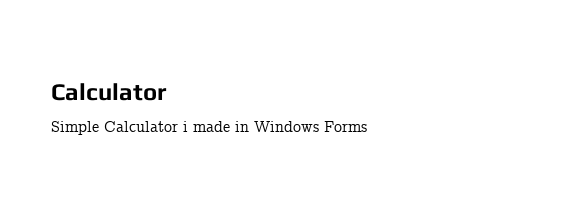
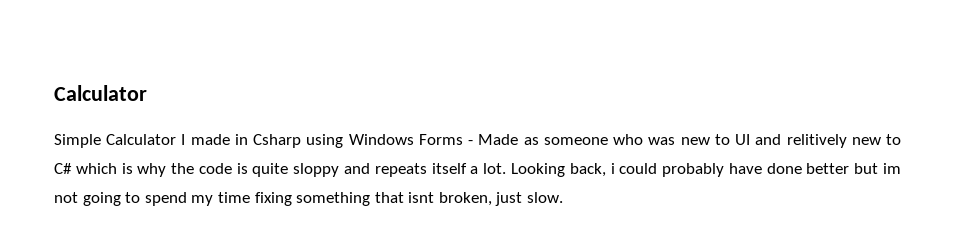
- Simple Calculator i made in Windows Forms
+ Simple Calculator I made in Csharp using Windows Forms - Made as someone who was new to UI and relitively new to C# which is why the code is quite sloppy and repeats itself a lot. Looking back, i could probably have done better but im not going to spend my time fixing something that isnt broken, just slow.

